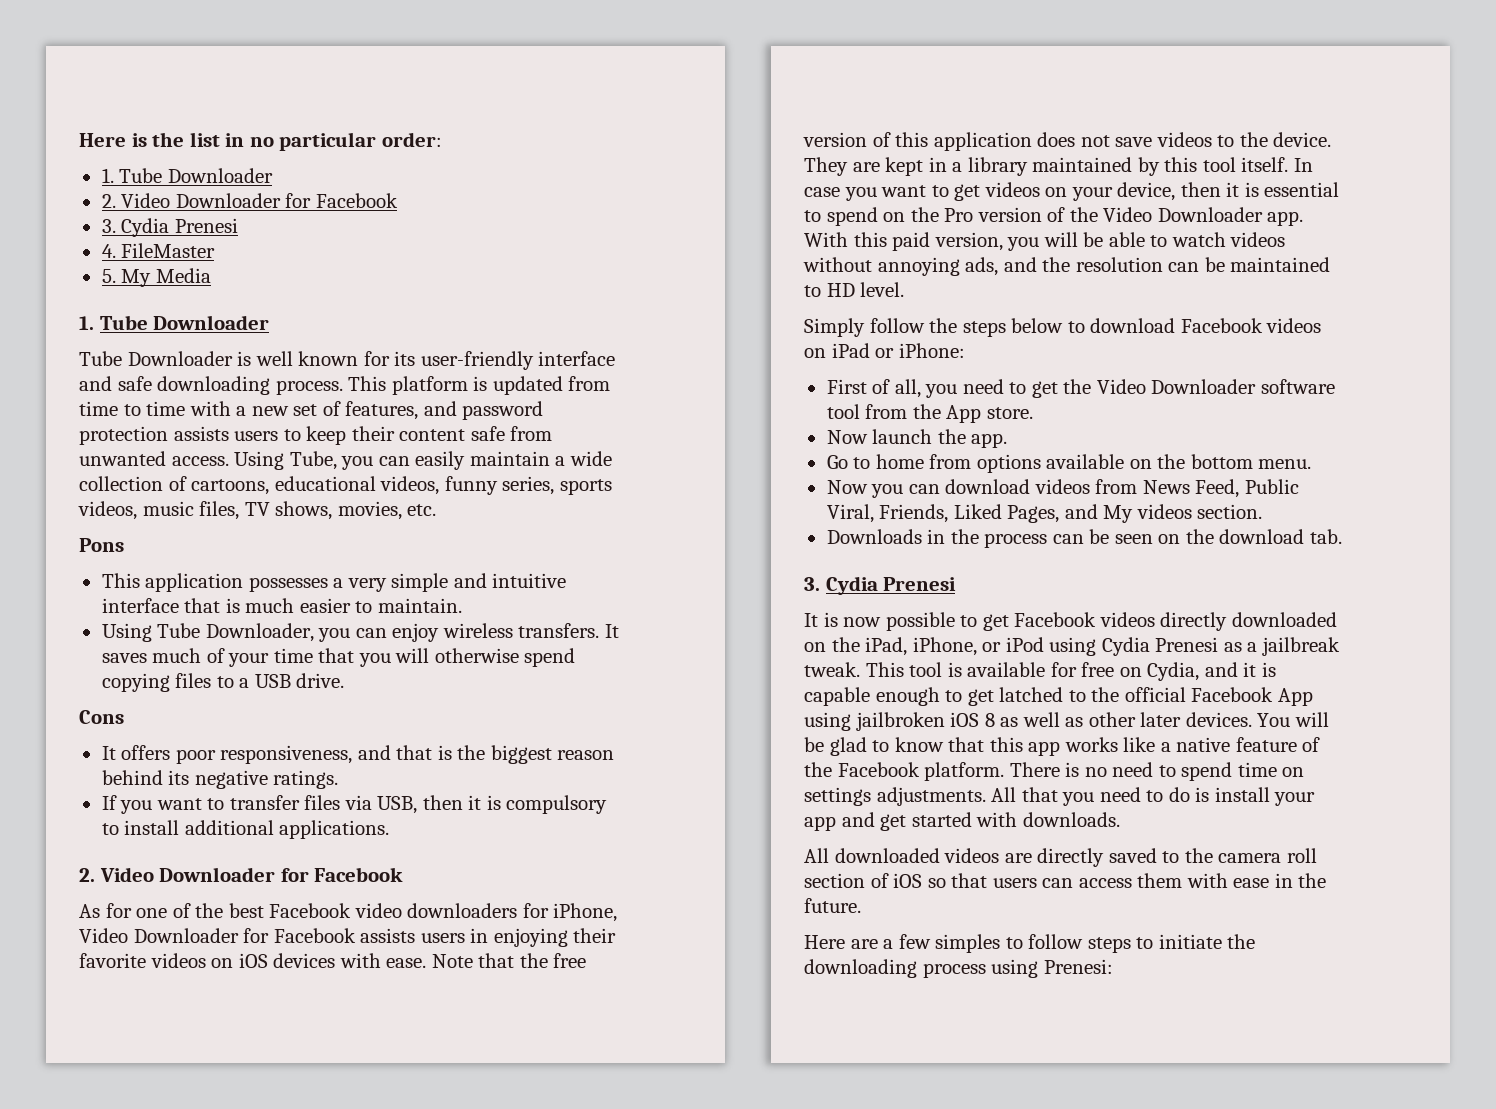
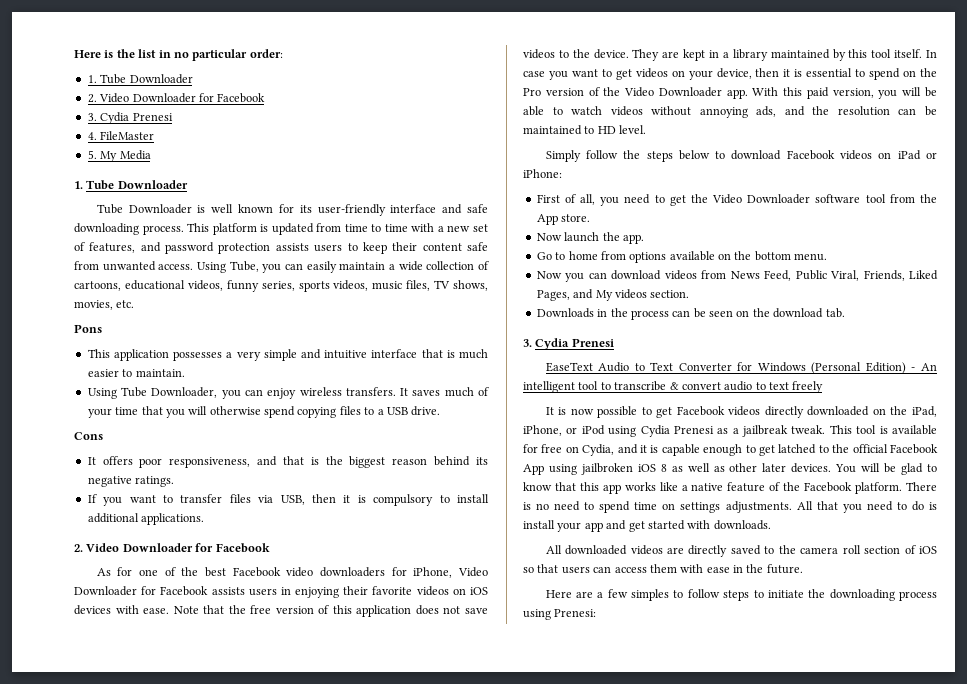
+ EaseText Audio to Text Converter for Windows (Personal Edition) - An intelligent tool to transcribe & convert audio to text freely

